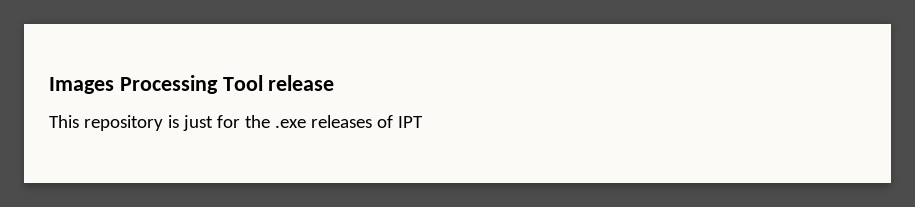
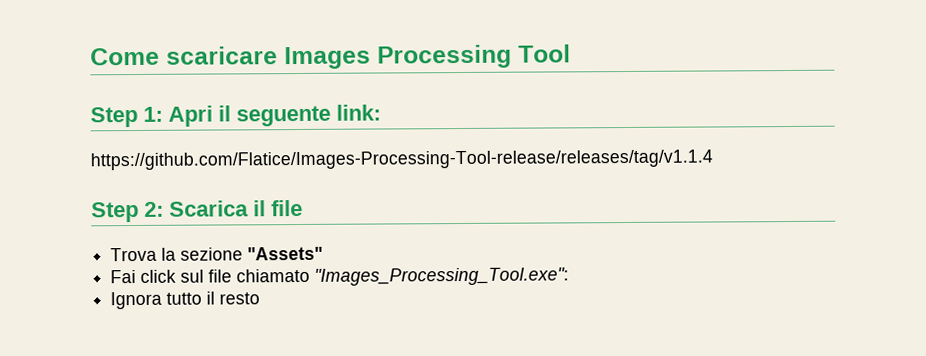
- Images Processing Tool release
- This repository is just for the .exe releases of IPT
+ Come scaricare Images Processing Tool
+ Step 1: Apri il seguente link:
+ https://github.com/Flatice/Images-Processing-Tool-release/releases/tag/v1.1.4
+ Step 2: Scarica il file
+ Trova la sezione "Assets"
+ Fai click sul file chiamato "Images_Processing_Tool.exe":
+ Ignora tutto il resto

